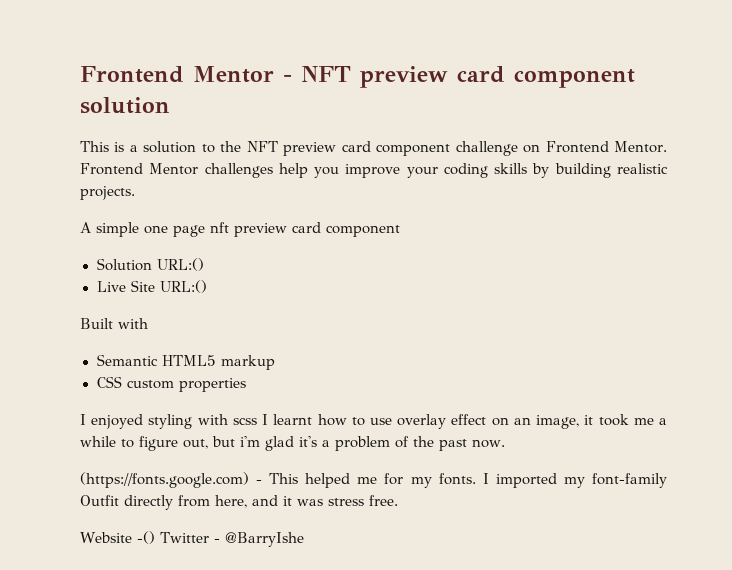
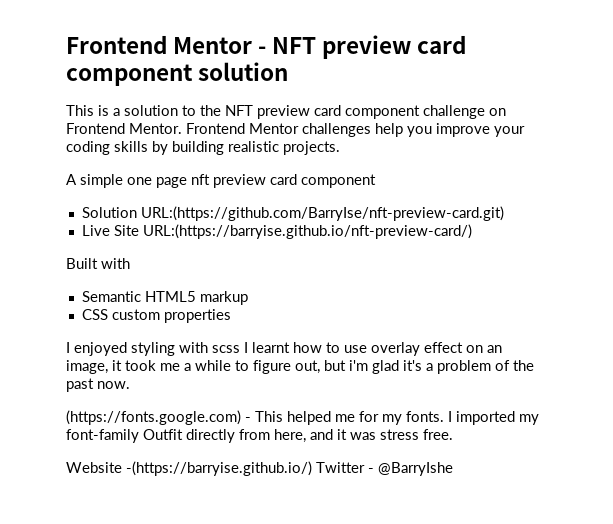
- Solution URL:()
+ Solution URL:(https://github.com/BarryIse/nft-preview-card.git)
- Live Site URL:()
+ Live Site URL:(https://barryise.github.io/nft-preview-card/)
- Website -() Twitter - @BarryIshe
+ Website -(https://barryise.github.io/) Twitter - @BarryIshe

